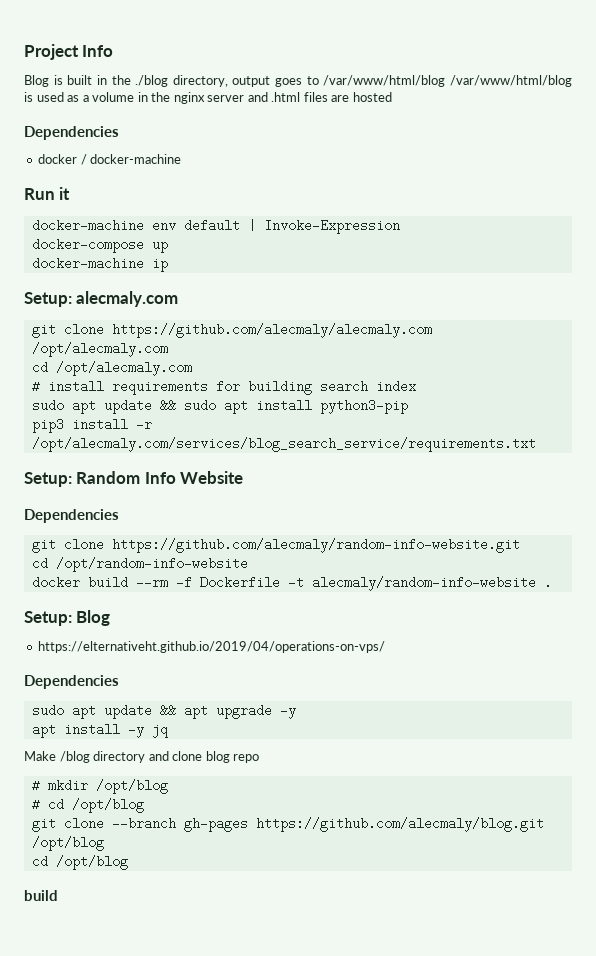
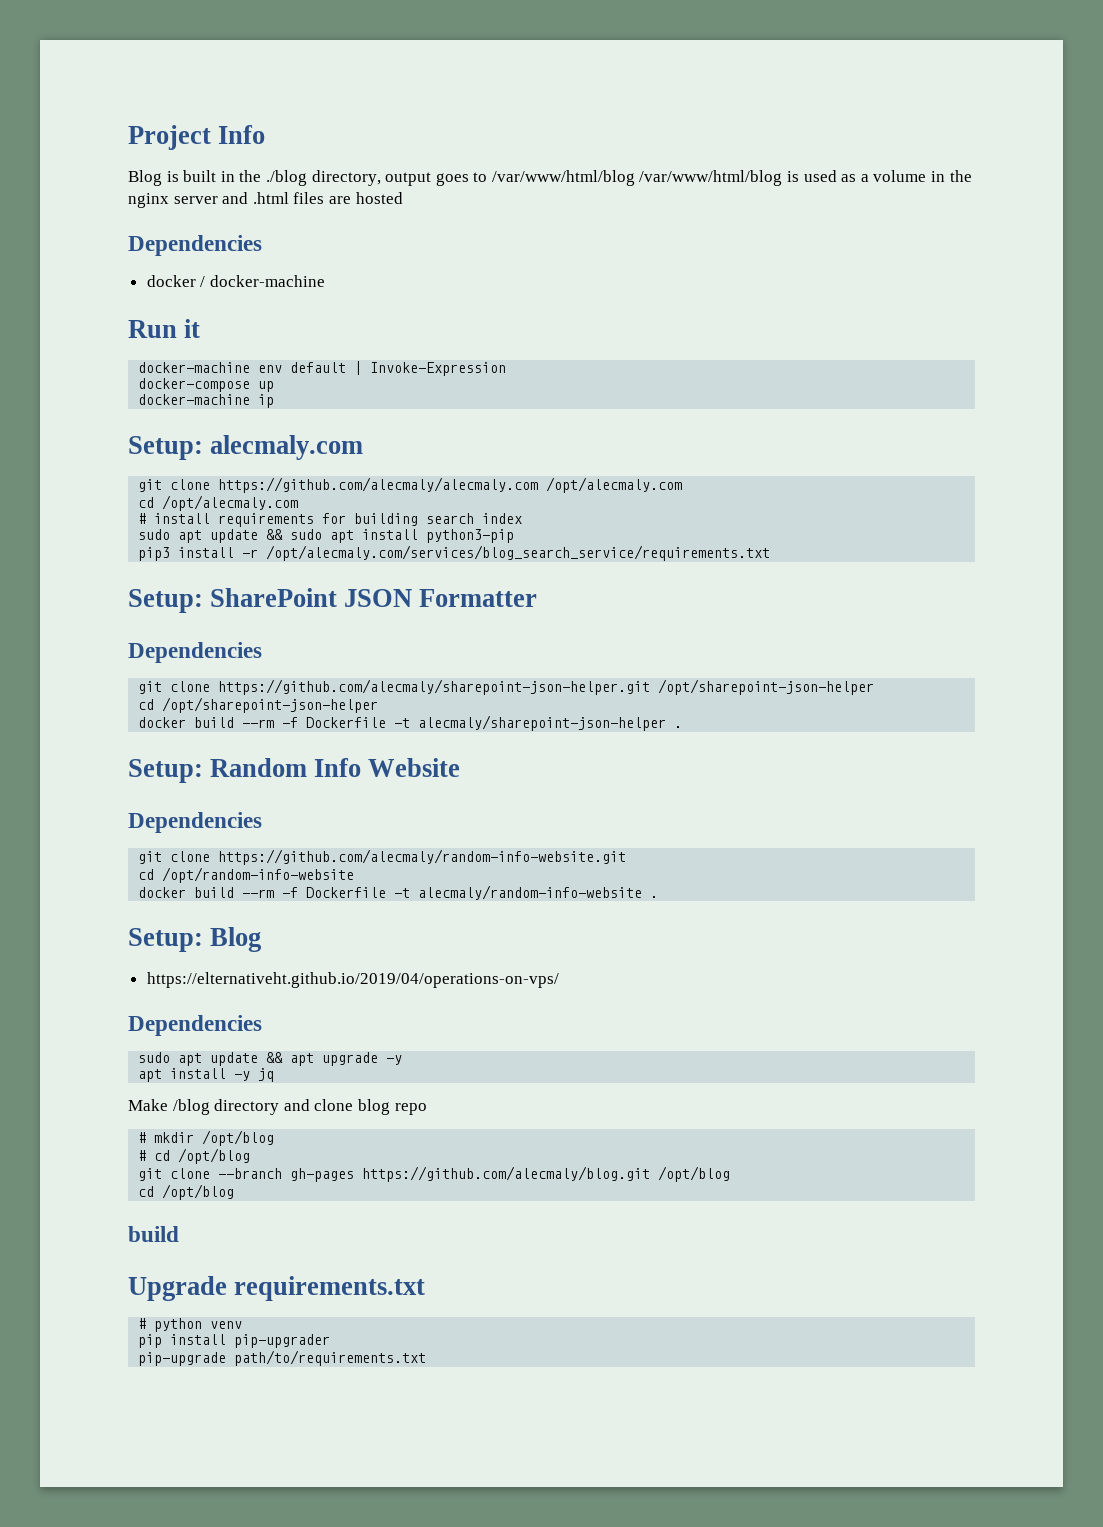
+ Setup: SharePoint JSON Formatter
+ Dependencies
+ git clone https://github.com/alecmaly/sharepoint-json-helper.git /opt/sharepoint-json-helper
+ cd /opt/sharepoint-json-helper
+ docker build --rm -f Dockerfile -t alecmaly/sharepoint-json-helper .
+ Upgrade requirements.txt
+ # python venv
+ pip install pip-upgrader
+ pip-upgrade path/to/requirements.txt

